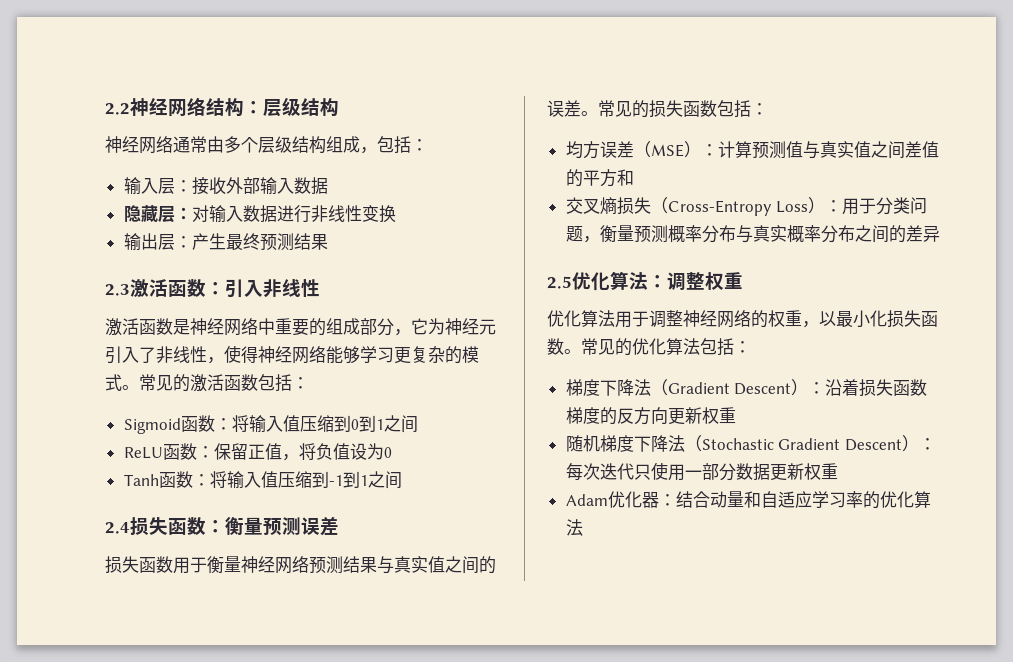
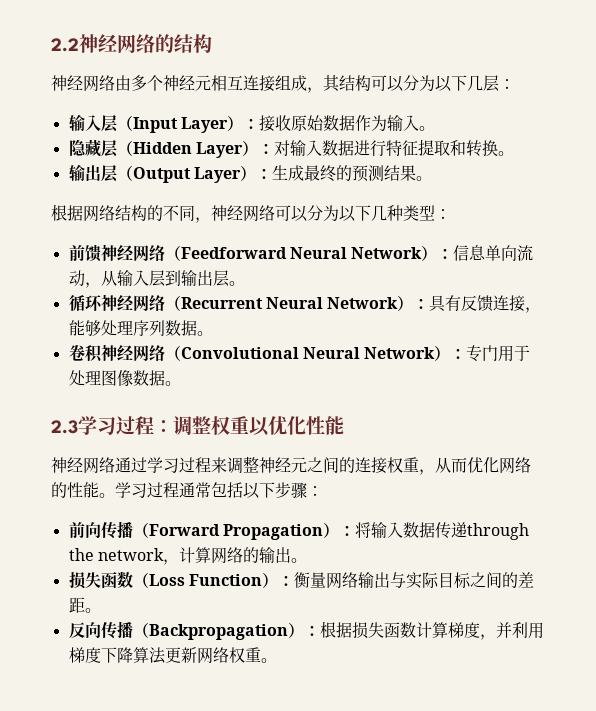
- 2.2神经网络结构：层级结构
+ 2.2神经网络的结构
- 神经网络通常由多个层级结构组成，包括：
- 输入层：接收外部输入数据
+ 神经网络由多个神经元相互连接组成，其结构可以分为以下几层：
+ 输入层（Input Layer）：接收原始数据作为输入。
- 隐藏层：对输入数据进行非线性变换
- 输出层：产生最终预测结果
- 2.3激活函数：引入非线性
- 激活函数是神经网络中重要的组成部分，它为神经元引入了非线性，使得神经网络能够学习更复杂的模式。常见的激活函数包括：
- Sigmoid函数：将输入值压缩到0到1之间
- ReLU函数：保留正值，将负值设为0
- Tanh函数：将输入值压缩到-1到1之间
- 2.4损失函数：衡量预测误差
- 损失函数用于衡量神经网络预测结果与真实值之间的误差。常见的损失函数包括：
- 均方误差（MSE）：计算预测值与真实值之间差值的平方和
- 交叉熵损失（Cross-Entropy Loss）：用于分类问题，衡量预测概率分布与真实概率分布之间的差异
- 2.5优化算法：调整权重
- 优化算法用于调整神经网络的权重，以最小化损失函数。常见的优化算法包括：
- 梯度下降法（Gradient Descent）：沿着损失函数梯度的反方向更新权重
- 随机梯度下降法（Stochastic Gradient Descent）：每次迭代只使用一部分数据更新权重
- Adam优化器：结合动量和自适应学习率的优化算法
+ 隐藏层（Hidden Layer）：对输入数据进行特征提取和转换。
+ 输出层（Output Layer）：生成最终的预测结果。
+ 根据网络结构的不同，神经网络可以分为以下几种类型：
+ 前馈神经网络（Feedforward Neural Network）：信息单向流动，从输入层到输出层。
+ 循环神经网络（Recurrent Neural Network）：具有反馈连接，能够处理序列数据。
+ 卷积神经网络（Convolutional Neural Network）：专门用于处理图像数据。
+ 2.3学习过程：调整权重以优化性能
+ 神经网络通过学习过程来调整神经元之间的连接权重，从而优化网络的性能。学习过程通常包括以下步骤：
+ 前向传播（Forward Propagation）：将输入数据传递through the network，计算网络的输出。
+ 损失函数（Loss Function）：衡量网络输出与实际目标之间的差距。
+ 反向传播（Backpropagation）：根据损失函数计算梯度，并利用梯度下降算法更新网络权重。

